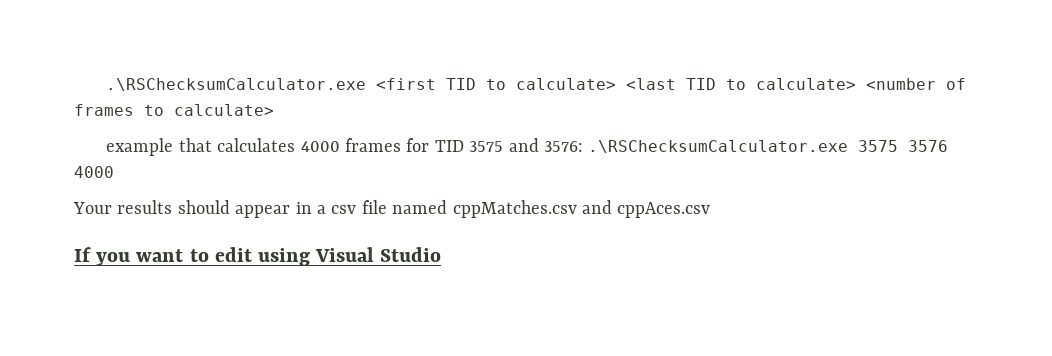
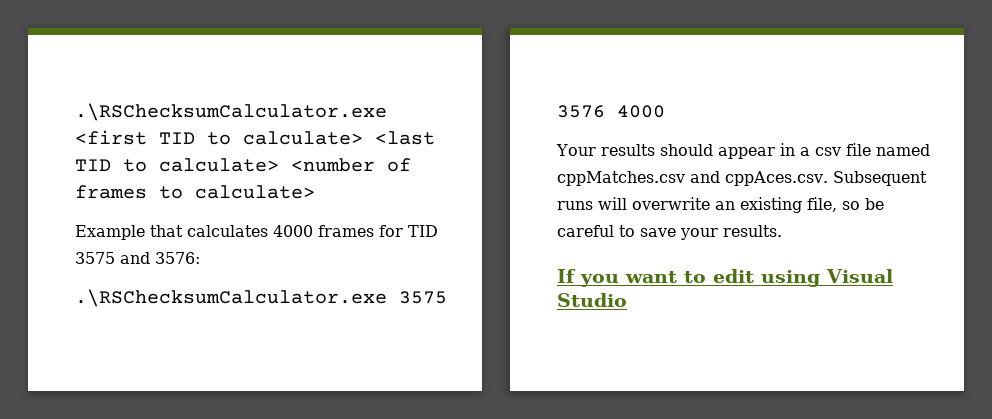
- example that calculates 4000 frames for TID 3575 and 3576: .\RSChecksumCalculator.exe 3575 3576 4000
+ Example that calculates 4000 frames for TID 3575 and 3576:
+ .\RSChecksumCalculator.exe 3575 3576 4000
- Your results should appear in a csv file named cppMatches.csv and cppAces.csv
+ Your results should appear in a csv file named cppMatches.csv and cppAces.csv. Subsequent runs will overwrite an existing file, so be careful to save your results.

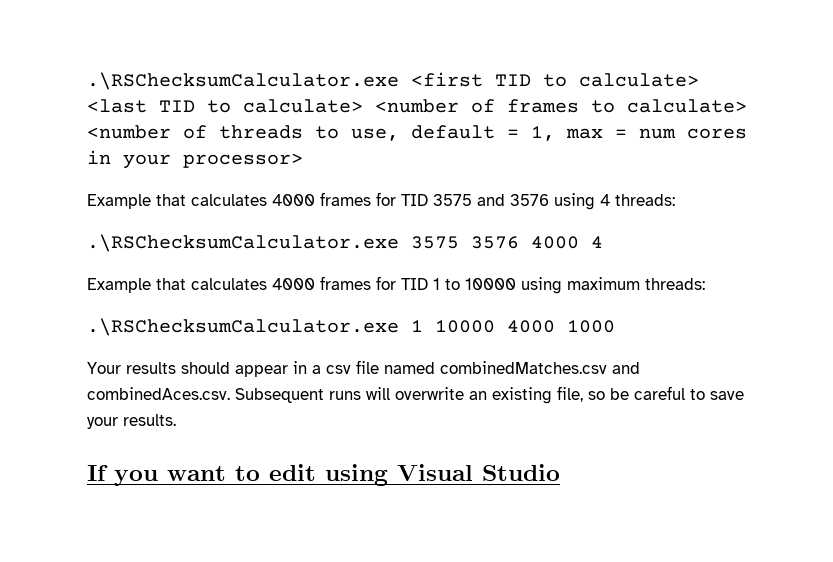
- .\RSChecksumCalculator.exe <first TID to calculate> <last TID to calculate> <number of frames to calculate>
+ .\RSChecksumCalculator.exe <first TID to calculate> <last TID to calculate> <number of frames to calculate> <number of threads to use, default = 1, max = num cores in your processor>
- Example that calculates 4000 frames for TID 3575 and 3576:
+ Example that calculates 4000 frames for TID 3575 and 3576 using 4 threads:
- .\RSChecksumCalculator.exe 3575 3576 4000
+ .\RSChecksumCalculator.exe 3575 3576 4000 4
+ Example that calculates 4000 frames for TID 1 to 10000 using maximum threads:
+ .\RSChecksumCalculator.exe 1 10000 4000 1000
- Your results should appear in a csv file named cppMatches.csv and cppAces.csv. Subsequent runs will overwrite an existing file, so be careful to save your results.
+ Your results should appear in a csv file named combinedMatches.csv and combinedAces.csv. Subsequent runs will overwrite an existing file, so be careful to save your results.

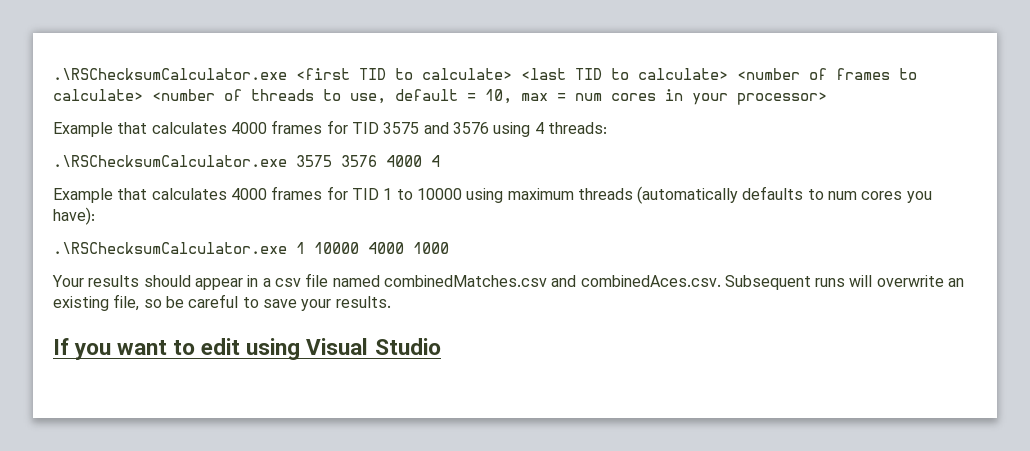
- .\RSChecksumCalculator.exe <first TID to calculate> <last TID to calculate> <number of frames to calculate> <number of threads to use, default = 1, max = num cores in your processor>
+ .\RSChecksumCalculator.exe <first TID to calculate> <last TID to calculate> <number of frames to calculate> <number of threads to use, default = 10, max = num cores in your processor>
- Example that calculates 4000 frames for TID 1 to 10000 using maximum threads:
+ Example that calculates 4000 frames for TID 1 to 10000 using maximum threads (automatically defaults to num cores you have):

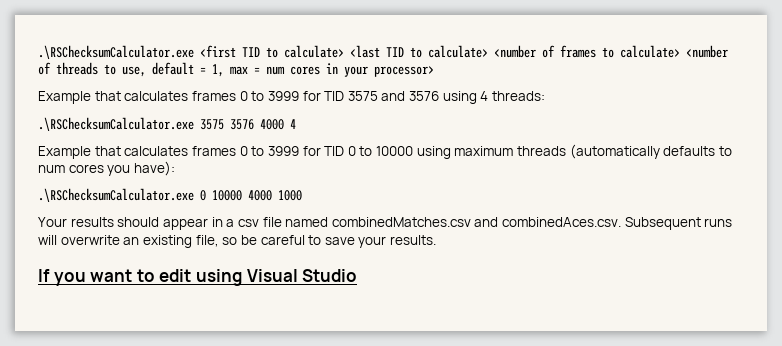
- .\RSChecksumCalculator.exe <first TID to calculate> <last TID to calculate> <number of frames to calculate> <number of threads to use, default = 10, max = num cores in your processor>
+ .\RSChecksumCalculator.exe <first TID to calculate> <last TID to calculate> <number of frames to calculate> <number of threads to use, default = 1, max = num cores in your processor>
- Example that calculates 4000 frames for TID 3575 and 3576 using 4 threads:
+ Example that calculates frames 0 to 3999 for TID 3575 and 3576 using 4 threads:
- Example that calculates 4000 frames for TID 1 to 10000 using maximum threads (automatically defaults to num cores you have):
+ Example that calculates frames 0 to 3999 for TID 0 to 10000 using maximum threads (automatically defaults to num cores you have):
- .\RSChecksumCalculator.exe 1 10000 4000 1000
+ .\RSChecksumCalculator.exe 0 10000 4000 1000

